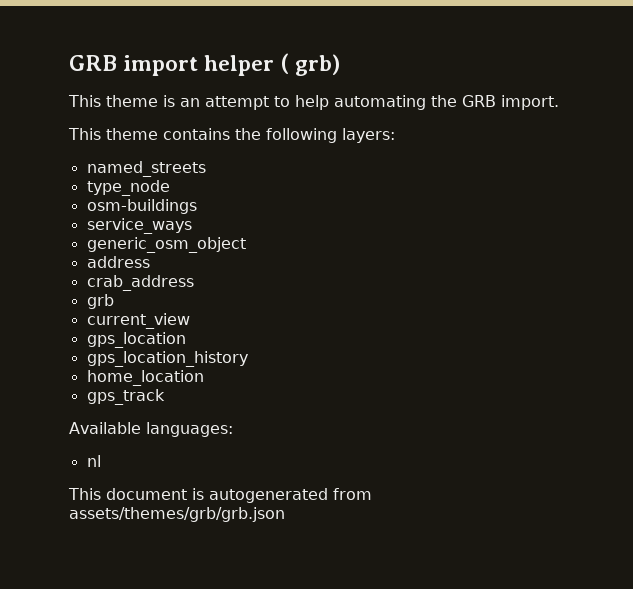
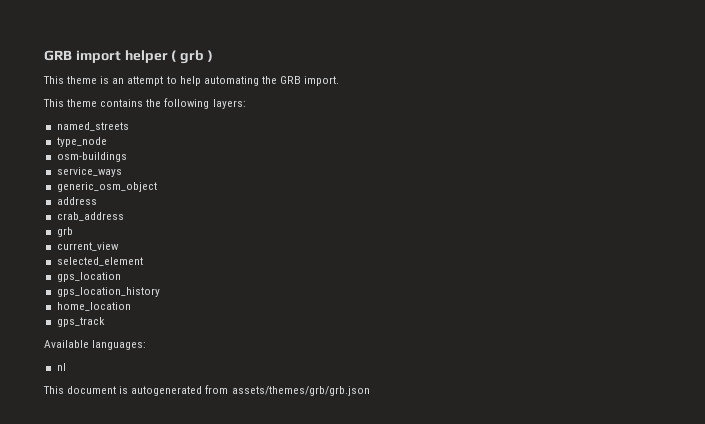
- GRB import helper ( grb)
+ GRB import helper ( grb )
+ selected_element

